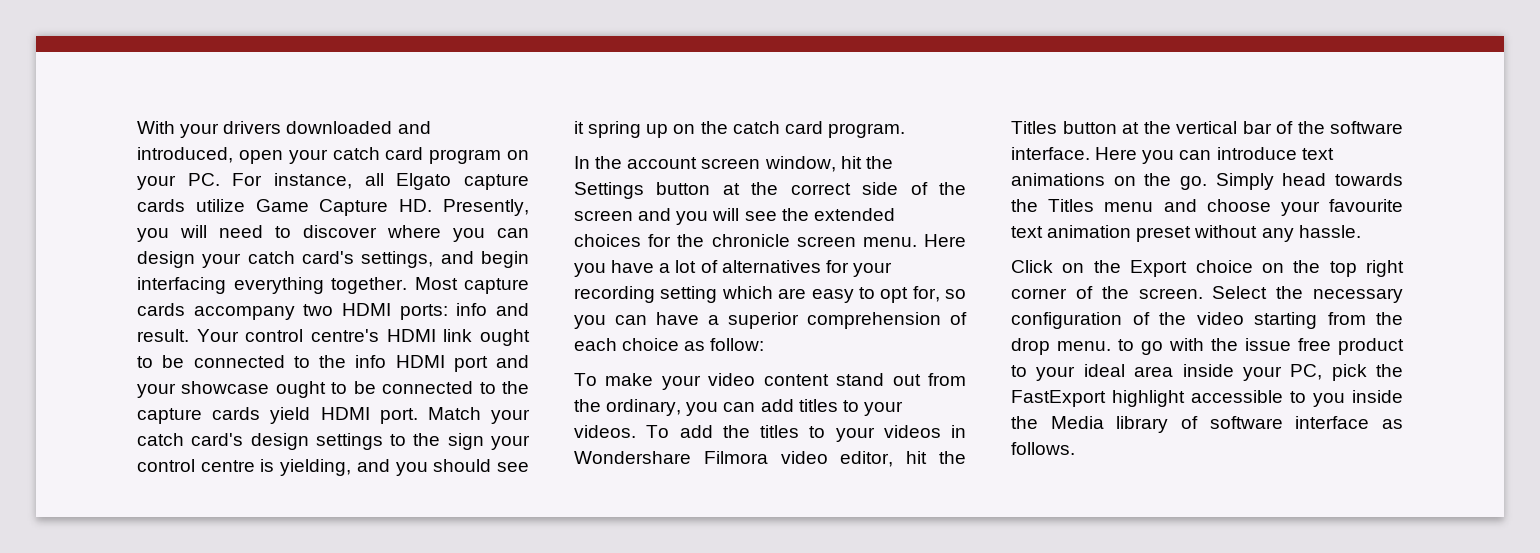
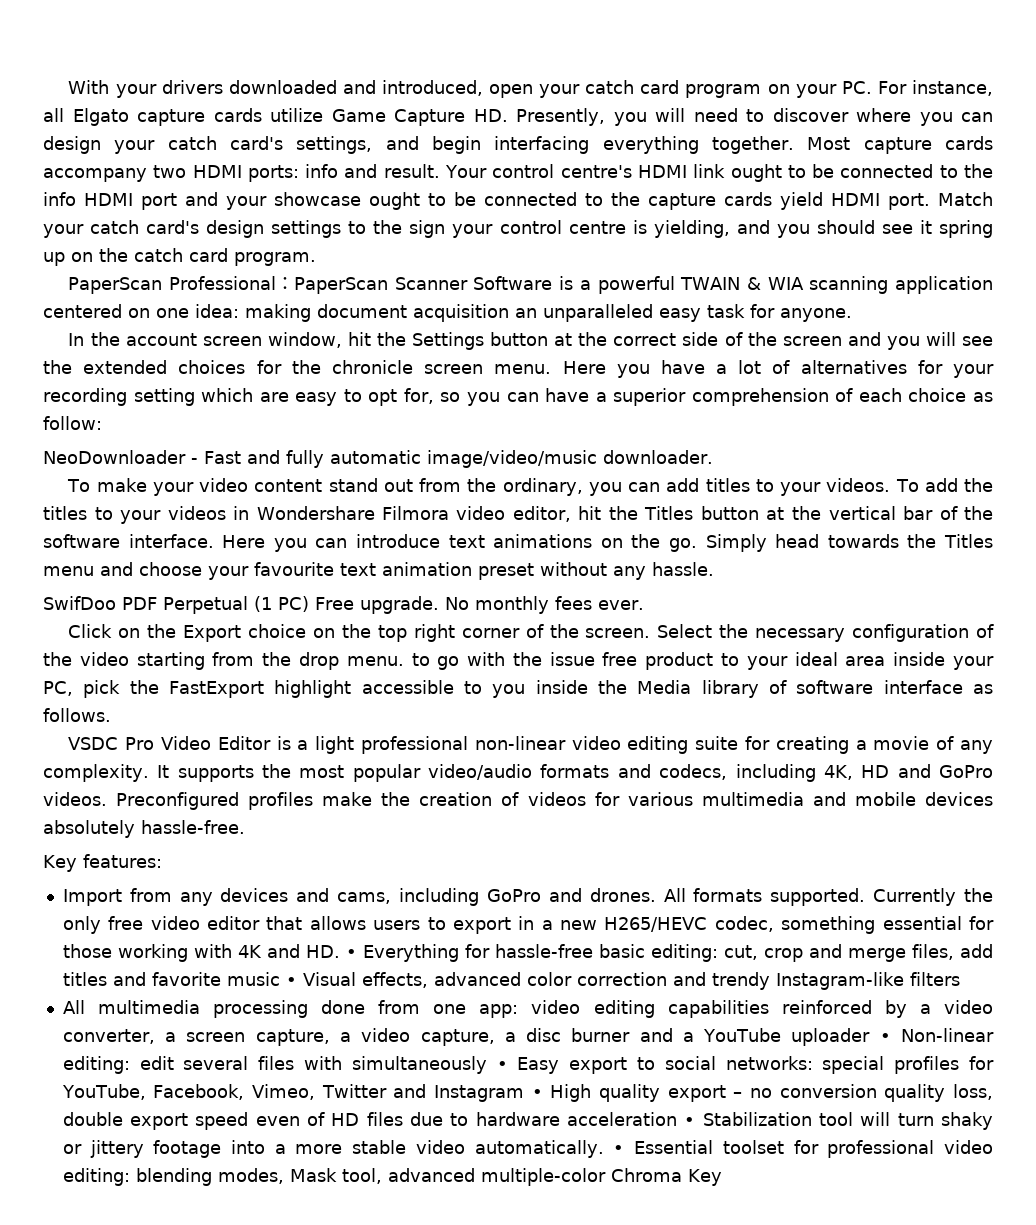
+ PaperScan Professional：PaperScan Scanner Software is a powerful TWAIN & WIA scanning application centered on one idea: making document acquisition an unparalleled easy task for anyone.
+ NeoDownloader - Fast and fully automatic image/video/music downloader.
+ SwifDoo PDF Perpetual (1 PC) Free upgrade. No monthly fees ever.
+ VSDC Pro Video Editor is a light professional non-linear video editing suite for creating a movie of any complexity. It supports the most popular video/audio formats and codecs, including 4K, HD and GoPro videos. Preconfigured profiles make the creation of videos for various multimedia and mobile devices absolutely hassle-free.
+ Key features:
+ Import from any devices and cams, including GoPro and drones. All formats supported. Сurrently the only free video editor that allows users to export in a new H265/HEVC codec, something essential for those working with 4K and HD. • Everything for hassle-free basic editing: cut, crop and merge files, add titles and favorite music • Visual effects, advanced color correction and trendy Instagram-like filters
+ All multimedia processing done from one app: video editing capabilities reinforced by a video converter, a screen capture, a video capture, a disc burner and a YouTube uploader • Non-linear editing: edit several files with simultaneously • Easy export to social networks: special profiles for YouTube, Facebook, Vimeo, Twitter and Instagram • High quality export – no conversion quality loss, double export speed even of HD files due to hardware acceleration • Stabilization tool will turn shaky or jittery footage into a more stable video automatically. • Essential toolset for professional video editing: blending modes, Mask tool, advanced multiple-color Chroma Key

